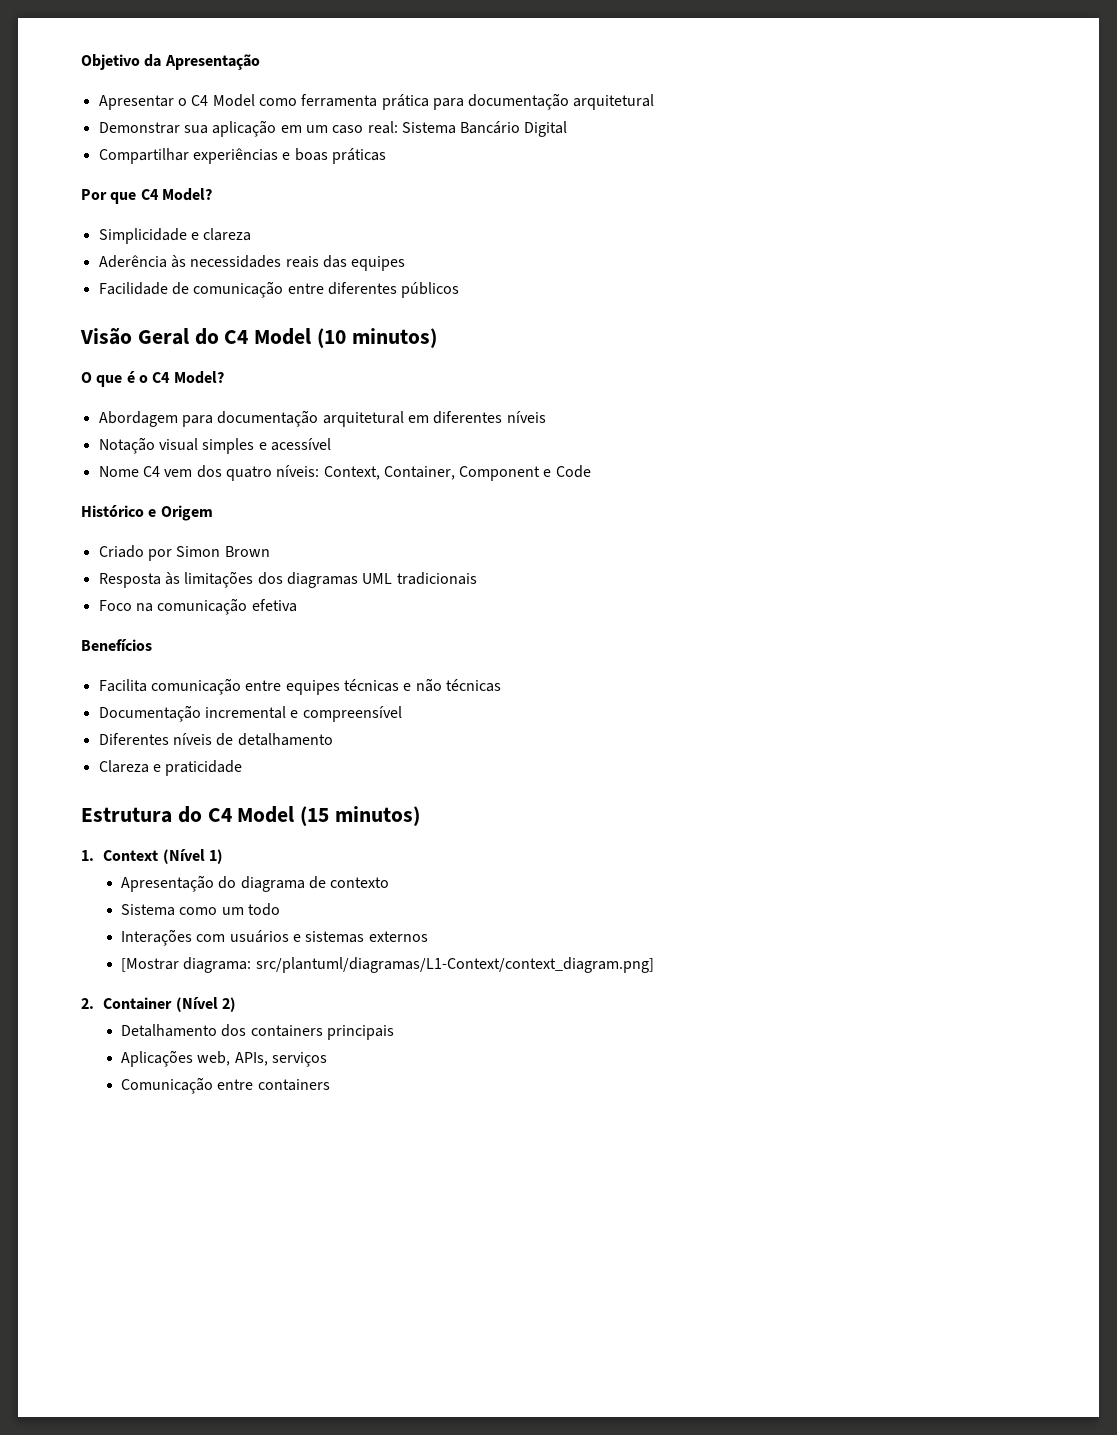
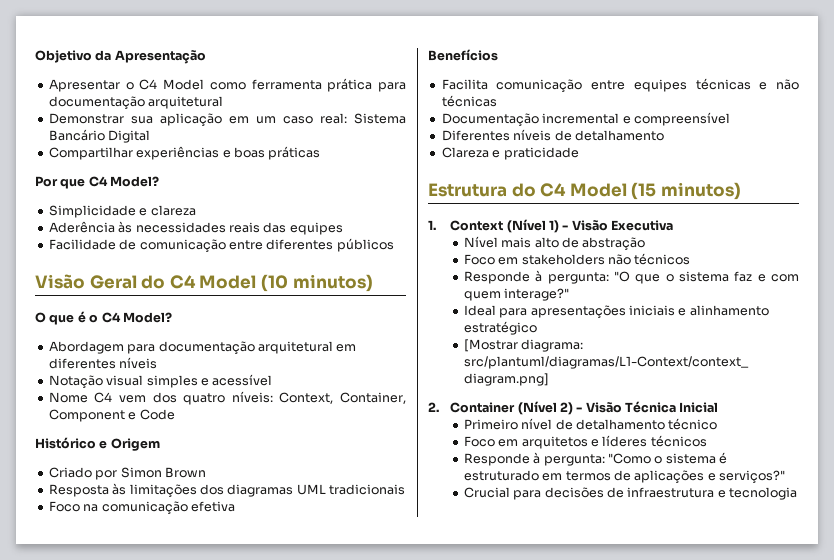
- 1. Context (Nível 1)
- Apresentação do diagrama de contexto
- Sistema como um todo
- Interações com usuários e sistemas externos
+ 1. Context (Nível 1) - Visão Executiva
+ Nível mais alto de abstração
+ Foco em stakeholders não técnicos
+ Responde à pergunta: "O que o sistema faz e com quem interage?"
+ Ideal para apresentações iniciais e alinhamento estratégico
- 2. Container (Nível 2)
- Detalhamento dos containers principais
- Aplicações web, APIs, serviços
- Comunicação entre containers
+ 2. Container (Nível 2) - Visão Técnica Inicial
+ Primeiro nível de detalhamento técnico
+ Foco em arquitetos e líderes técnicos
+ Responde à pergunta: "Como o sistema é estruturado em termos de aplicações e serviços?"
+ Crucial para decisões de infraestrutura e tecnologia

